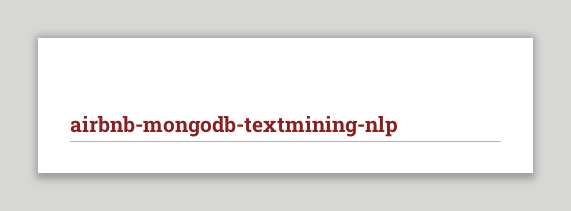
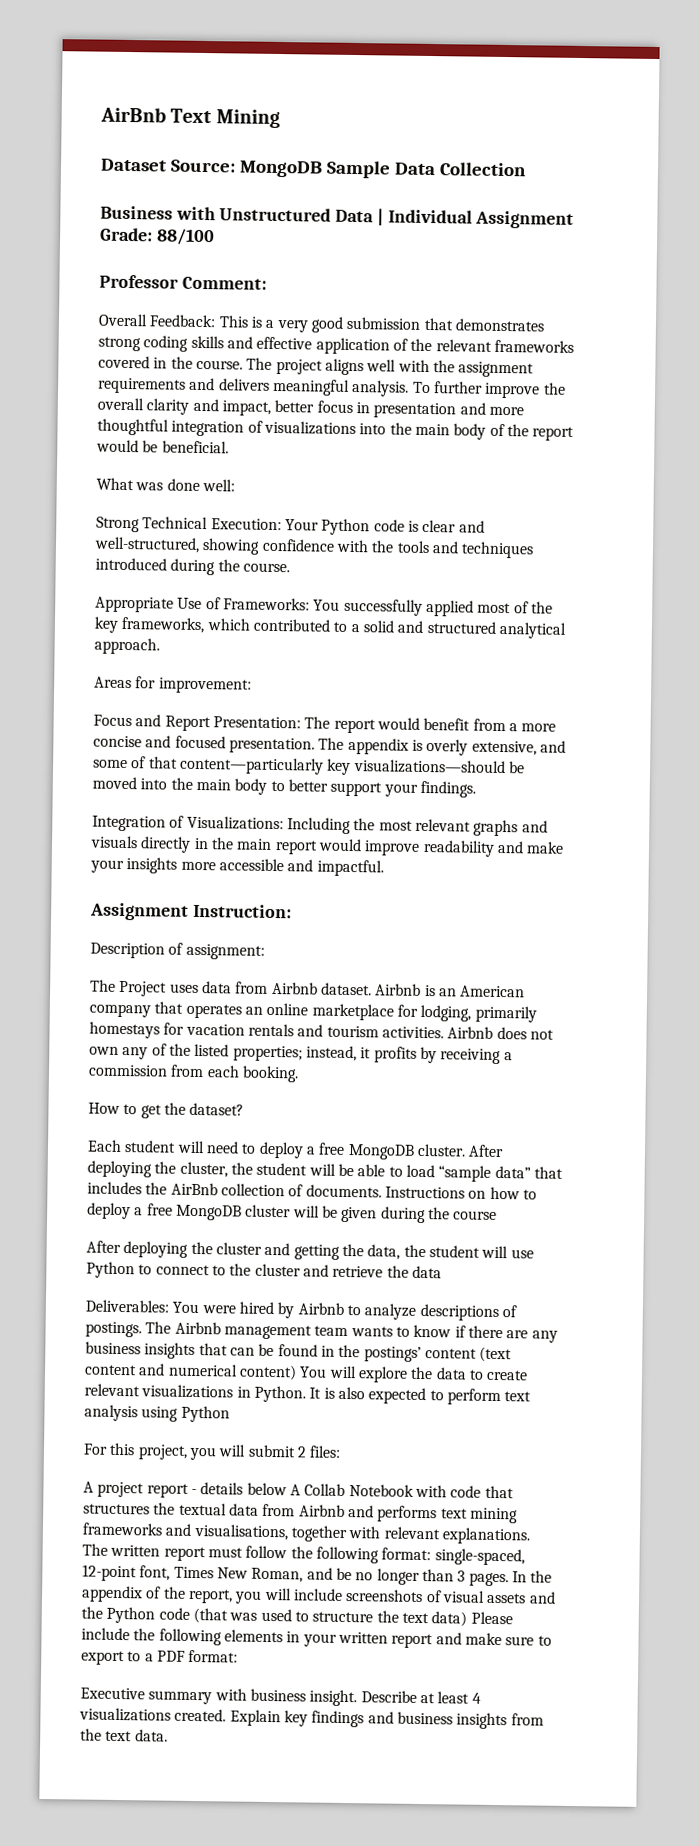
- airbnb-mongodb-textmining-nlp
+ AirBnb Text Mining
+ Dataset Source: MongoDB Sample Data Collection
+ Business with Unstructured Data | Individual Assignment Grade: 88/100
+ Professor Comment:
+ Overall Feedback: This is a very good submission that demonstrates strong coding skills and effective application of the relevant frameworks covered in the course. The project aligns well with the assignment requirements and delivers meaningful analysis. To further improve the overall clarity and impact, better focus in presentation and more thoughtful integration of visualizations into the main body of the report would be beneficial.
+ What was done well:
+ Strong Technical Execution: Your Python code is clear and well-structured, showing confidence with the tools and techniques introduced during the course.
+ Appropriate Use of Frameworks: You successfully applied most of the key frameworks, which contributed to a solid and structured analytical approach.
+ Areas for improvement:
+ Focus and Report Presentation: The report would benefit from a more concise and focused presentation. The appendix is overly extensive, and some of that content—particularly key visualizations—should be moved into the main body to better support your findings.
+ Integration of Visualizations: Including the most relevant graphs and visuals directly in the main report would improve readability and make your insights more accessible and impactful.
+ Assignment Instruction:
+ Description of assignment:
+ The Project uses data from Airbnb dataset. Airbnb is an American company that operates an online marketplace for lodging, primarily homestays for vacation rentals and tourism activities. Airbnb does not own any of the listed properties; instead, it profits by receiving a commission from each booking.
+ How to get the dataset?
+ Each student will need to deploy a free MongoDB cluster. After deploying the cluster, the student will be able to load “sample data” that includes the AirBnb collection of documents. Instructions on how to deploy a free MongoDB cluster will be given during the course
+ After deploying the cluster and getting the data, the student will use Python to connect to the cluster and retrieve the data
+ Deliverables: You were hired by Airbnb to analyze descriptions of postings. The Airbnb management team wants to know if there are any business insights that can be found in the postings’ content (text content and numerical content) You will explore the data to create relevant visualizations in Python. It is also expected to perform text analysis using Python
+ For this project, you will submit 2 files:
+ A project report - details below A Collab Notebook with code that structures the textual data from Airbnb and performs text mining frameworks and visualisations, together with relevant explanations. The written report must follow the following format: single-spaced, 12-point font, Times New Roman, and be no longer than 3 pages. In the appendix of the report, you will include screenshots of visual assets and the Python code (that was used to structure the text data) Please include the following elements in your written report and make sure to export to a PDF format:
+ Executive summary with business insight. Describe at least 4 visualizations created. Explain key findings and business insights from the text data.

